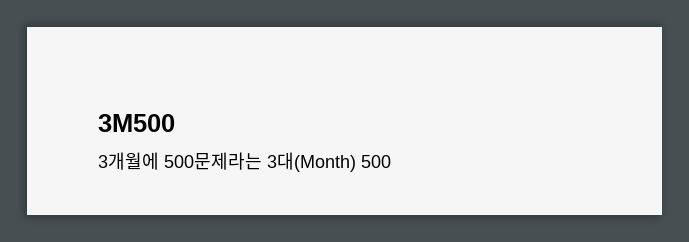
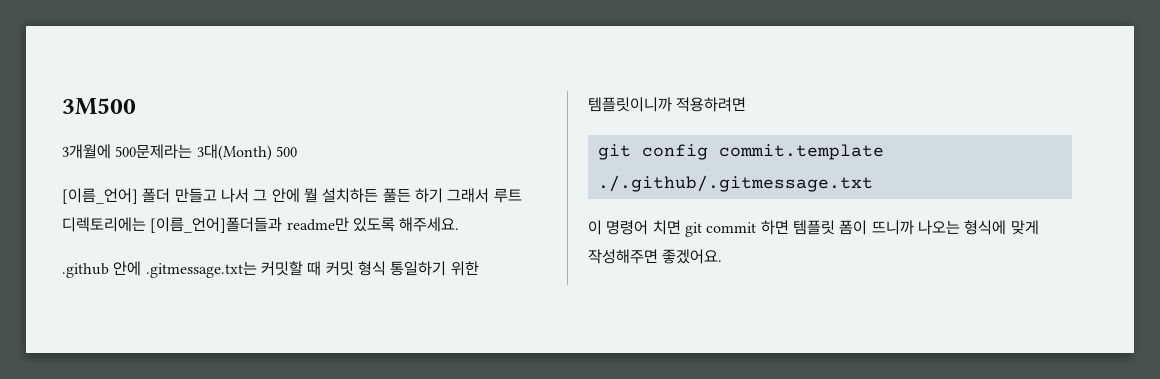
+ [이름_언어] 폴더 만들고 나서 그 안에 뭘 설치하든 풀든 하기 그래서 루트 디렉토리에는 [이름_언어]폴더들과 readme만 있도록 해주세요.
+ .github 안에 .gitmessage.txt는 커밋할 때 커밋 형식 통일하기 위한 템플릿이니까 적용하려면
+ git config commit.template ./.github/.gitmessage.txt
+ 이 명령어 치면 git commit 하면 템플릿 폼이 뜨니까 나오는 형식에 맞게 작성해주면 좋겠어요.

